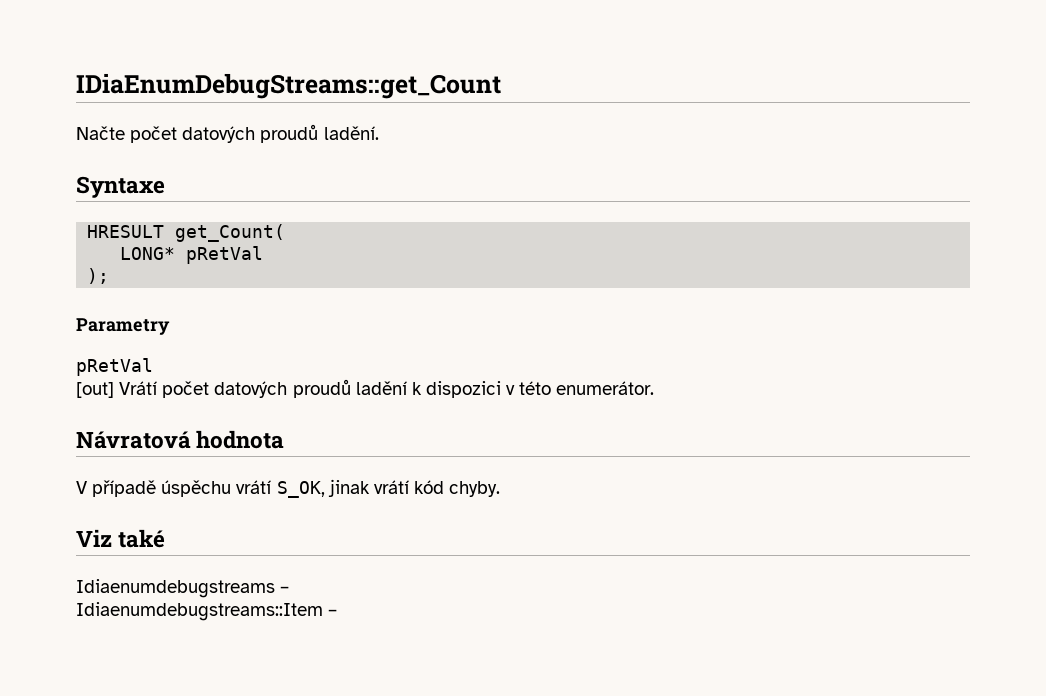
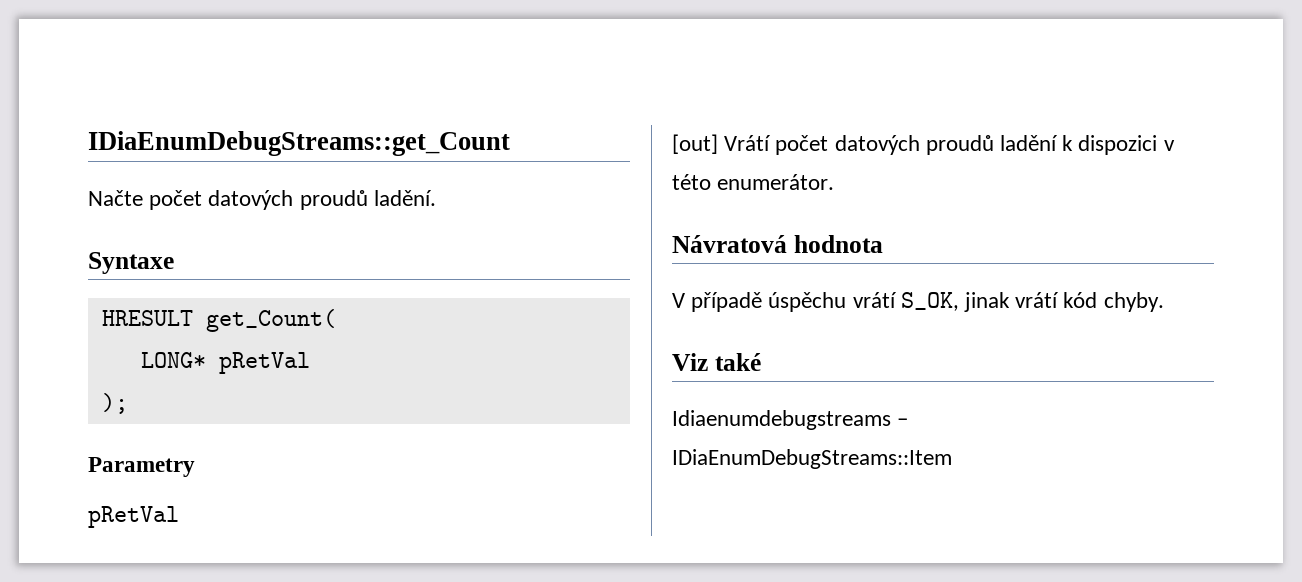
- Idiaenumdebugstreams::Item –
+ IDiaEnumDebugStreams::Item

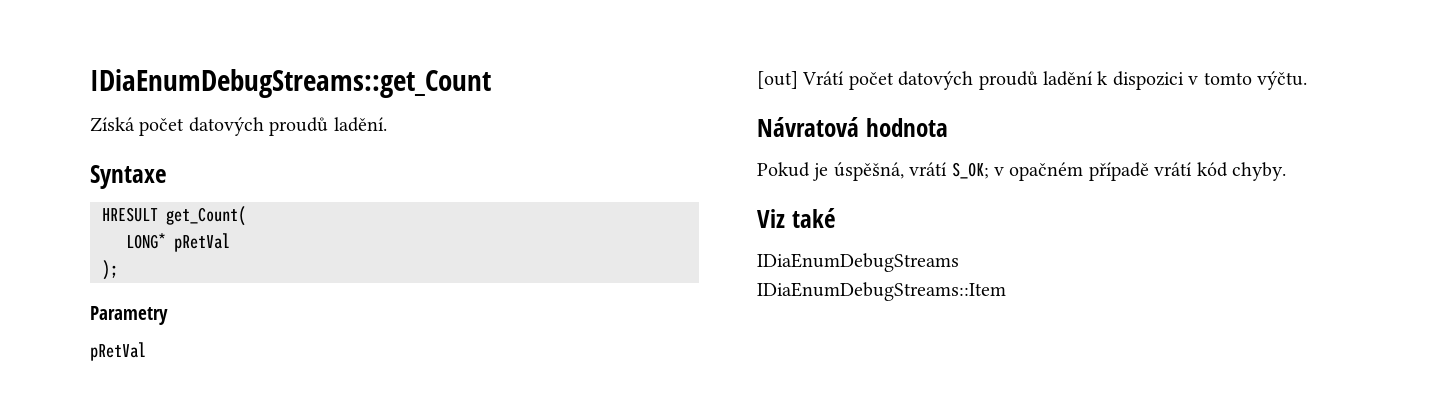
- Načte počet datových proudů ladění.
+ Získá počet datových proudů ladění.
- [out] Vrátí počet datových proudů ladění k dispozici v této enumerátor.
+ [out] Vrátí počet datových proudů ladění k dispozici v tomto výčtu.
- V případě úspěchu vrátí S_OK, jinak vrátí kód chyby.
+ Pokud je úspěšná, vrátí S_OK; v opačném případě vrátí kód chyby.
- Idiaenumdebugstreams –
+ IDiaEnumDebugStreams

